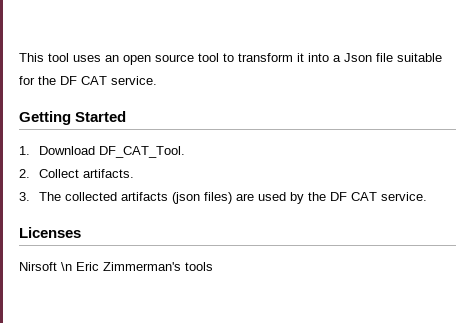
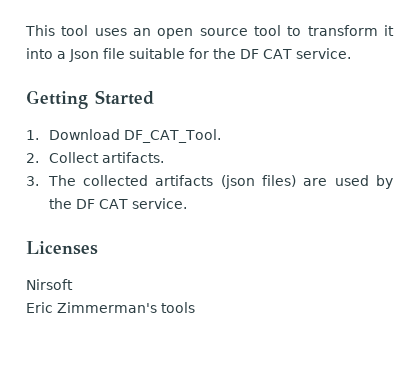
- Nirsoft \n Eric Zimmerman's tools
+ Nirsoft
+ Eric Zimmerman's tools

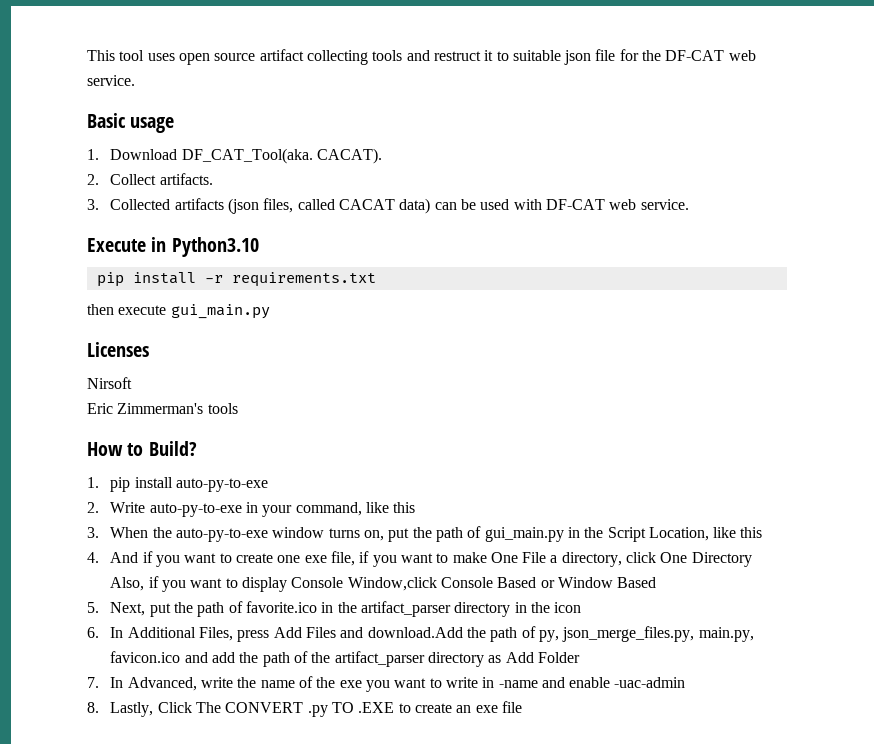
- This tool uses an open source tool to transform it into a Json file suitable for the DF CAT service.
- Getting Started
+ This tool uses open source artifact collecting tools and restruct it to suitable json file for the DF-CAT web service.
+ Basic usage
- 1. Download DF_CAT_Tool.
+ 1. Download DF_CAT_Tool(aka. CACAT).
- 3. The collected artifacts (json files) are used by the DF CAT service.
+ 3. Collected artifacts (json files, called CACAT data) can be used with DF-CAT web service.
+ Execute in Python3.10
+ pip install -r requirements.txt
+ then execute gui_main.py
+ How to Build?
+ 1. pip install auto-py-to-exe
+ 2. Write auto-py-to-exe in your command, like this
+ 3. When the auto-py-to-exe window turns on, put the path of gui_main.py in the Script Location, like this
+ 4. And if you want to create one exe file, if you want to make One File a directory, click One Directory Also, if you want to display Console Window,click Console Based or Window Based
+ 5. Next, put the path of favorite.ico in the artifact_parser directory in the icon
+ 6. In Additional Files, press Add Files and download.Add the path of py, json_merge_files.py, main.py, favicon.ico and add the path of the artifact_parser directory as Add Folder
+ 7. In Advanced, write the name of the exe you want to write in -name and enable -uac-admin
+ 8. Lastly, Click The CONVERT .py TO .EXE to create an exe file

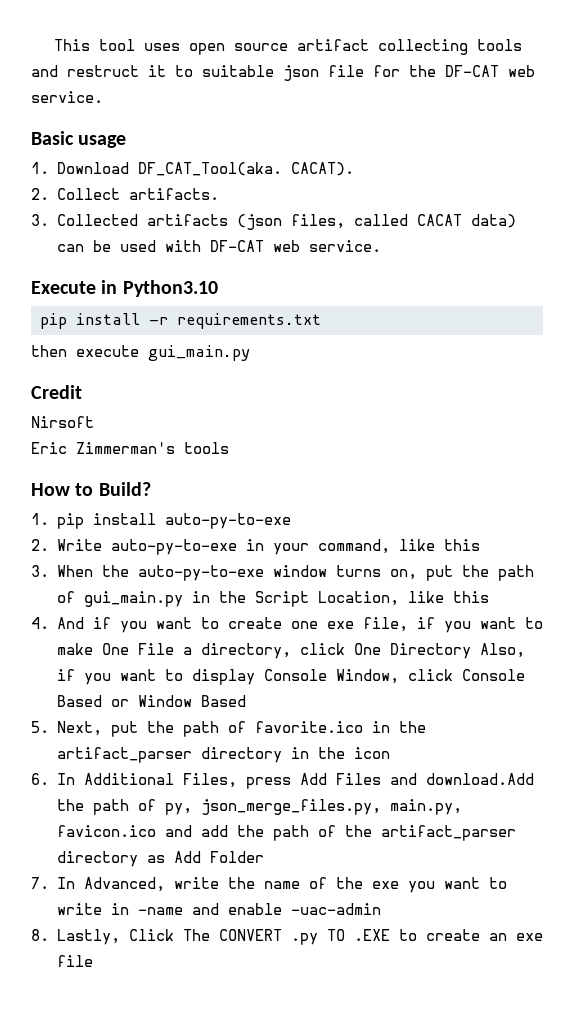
- Licenses
+ Credit
- 4. And if you want to create one exe file, if you want to make One File a directory, click One Directory Also, if you want to display Console Window,click Console Based or Window Based
+ 4. And if you want to create one exe file, if you want to make One File a directory, click One Directory Also, if you want to display Console Window, click Console Based or Window Based

